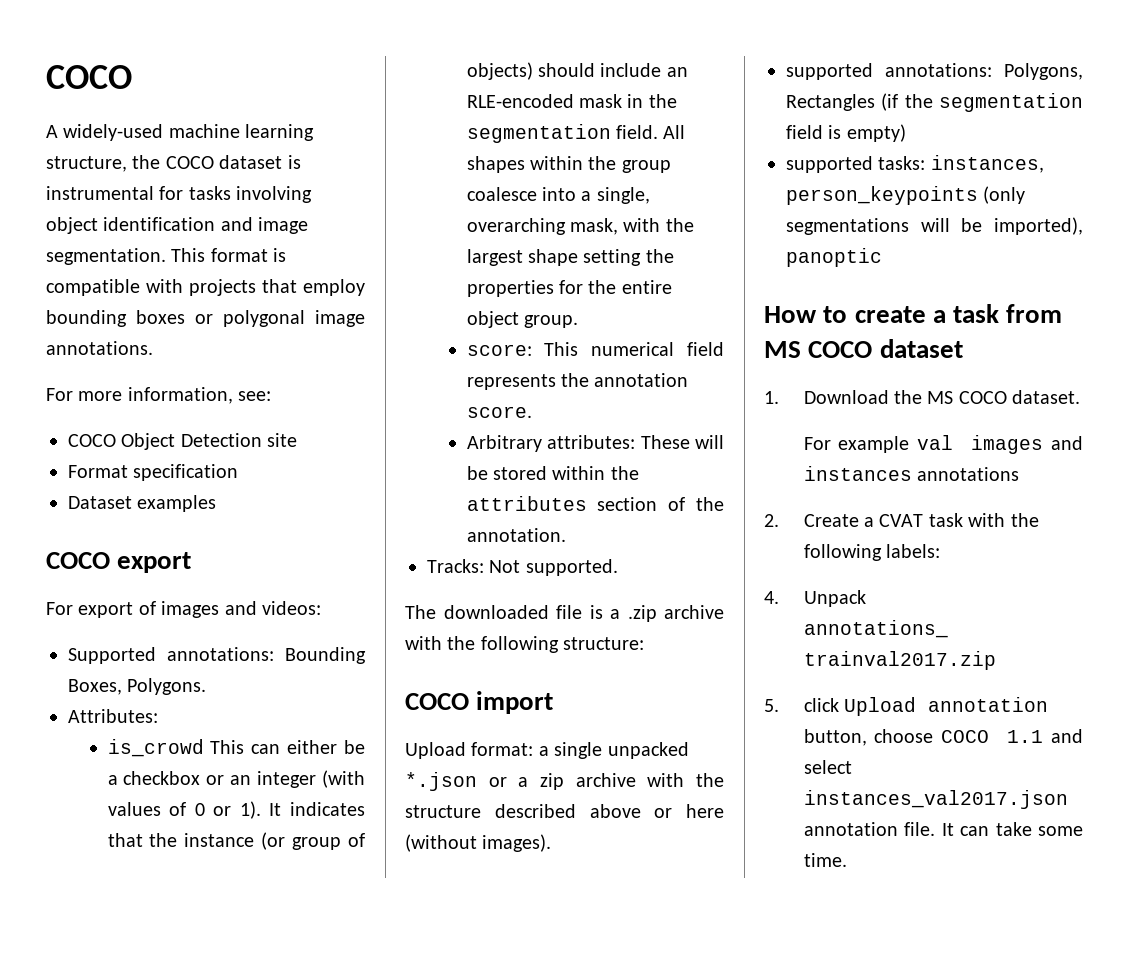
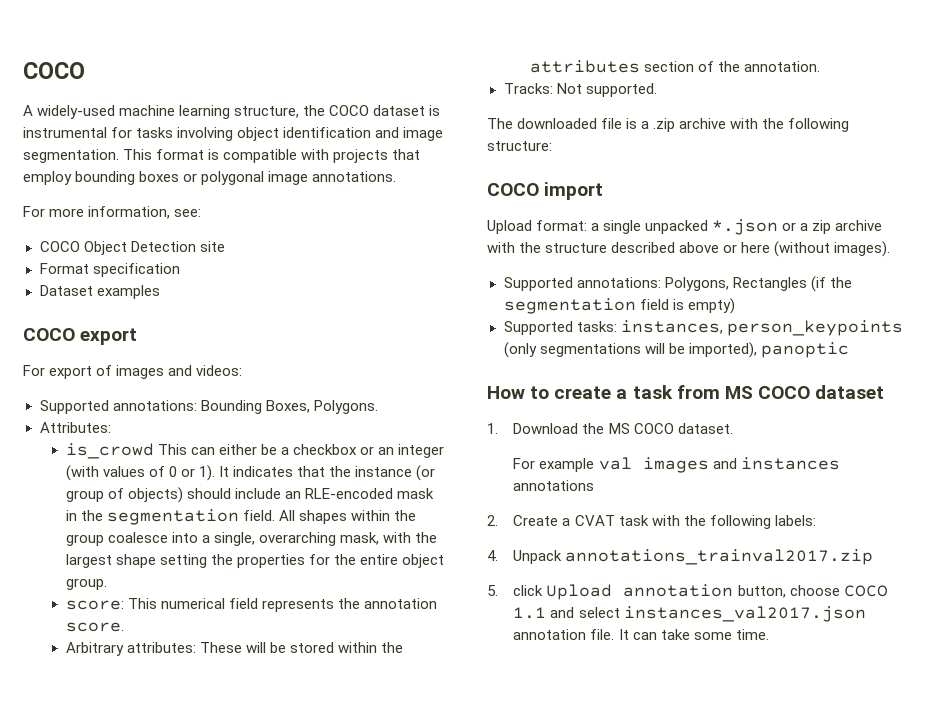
- supported annotations: Polygons, Rectangles (if the segmentation field is empty)
+ Supported annotations: Polygons, Rectangles (if the segmentation field is empty)
- supported tasks: instances, person_keypoints (only segmentations will be imported), panoptic
+ Supported tasks: instances, person_keypoints (only segmentations will be imported), panoptic

